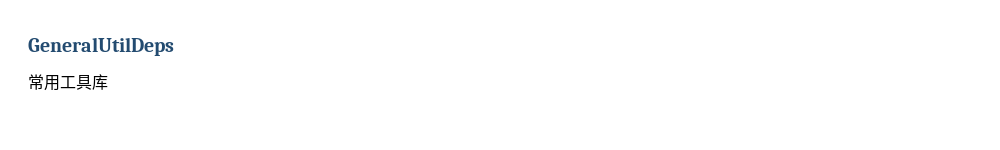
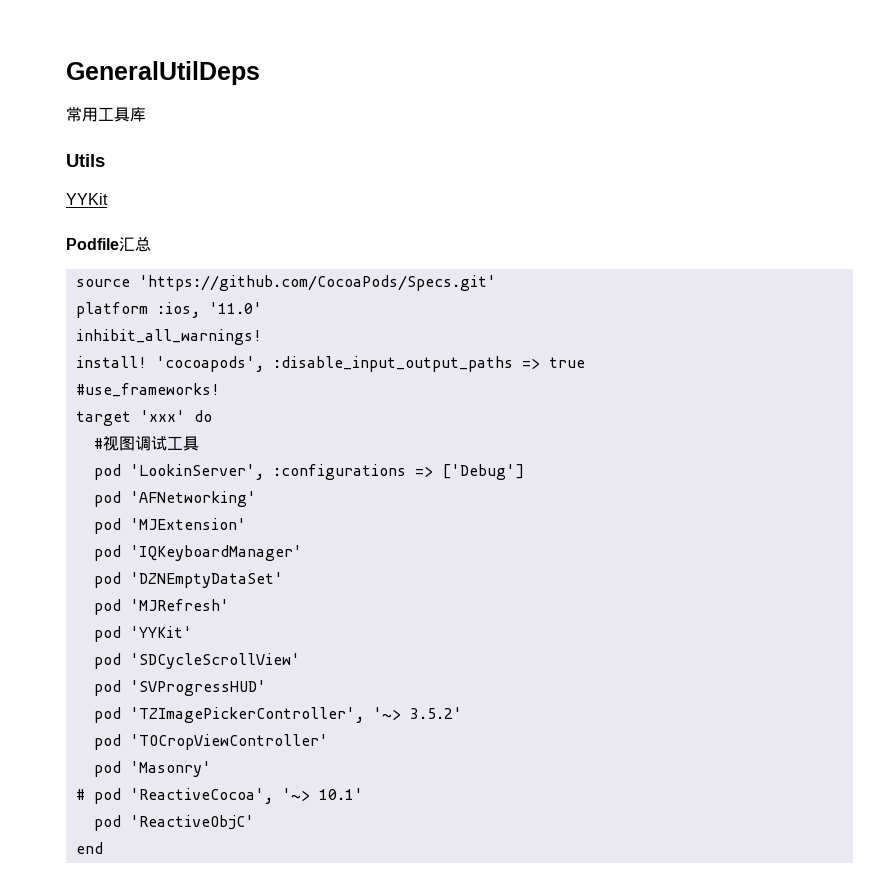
+ Utils
+ YYKit
+ Podfile汇总
+ source 'https://github.com/CocoaPods/Specs.git'
+ platform :ios, '11.0'
+ inhibit_all_warnings!
+ install! 'cocoapods', :disable_input_output_paths => true
+ #use_frameworks!
+ target 'xxx' do
+ #视图调试工具
+ pod 'LookinServer', :configurations => ['Debug']
+ pod 'AFNetworking'
+ pod 'MJExtension'
+ pod 'IQKeyboardManager'
+ pod 'DZNEmptyDataSet'
+ pod 'MJRefresh'
+ pod 'YYKit'
+ pod 'SDCycleScrollView'
+ pod 'SVProgressHUD'
+ pod 'TZImagePickerController', '~> 3.5.2'
+ pod 'TOCropViewController'
+ pod 'Masonry'
+ # pod 'ReactiveCocoa', '~> 10.1'
+ pod 'ReactiveObjC'
+ end

